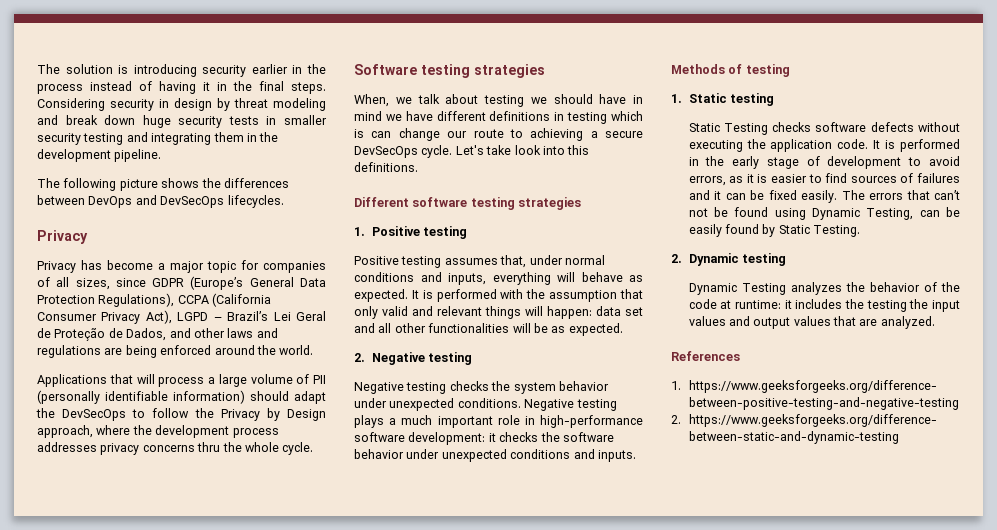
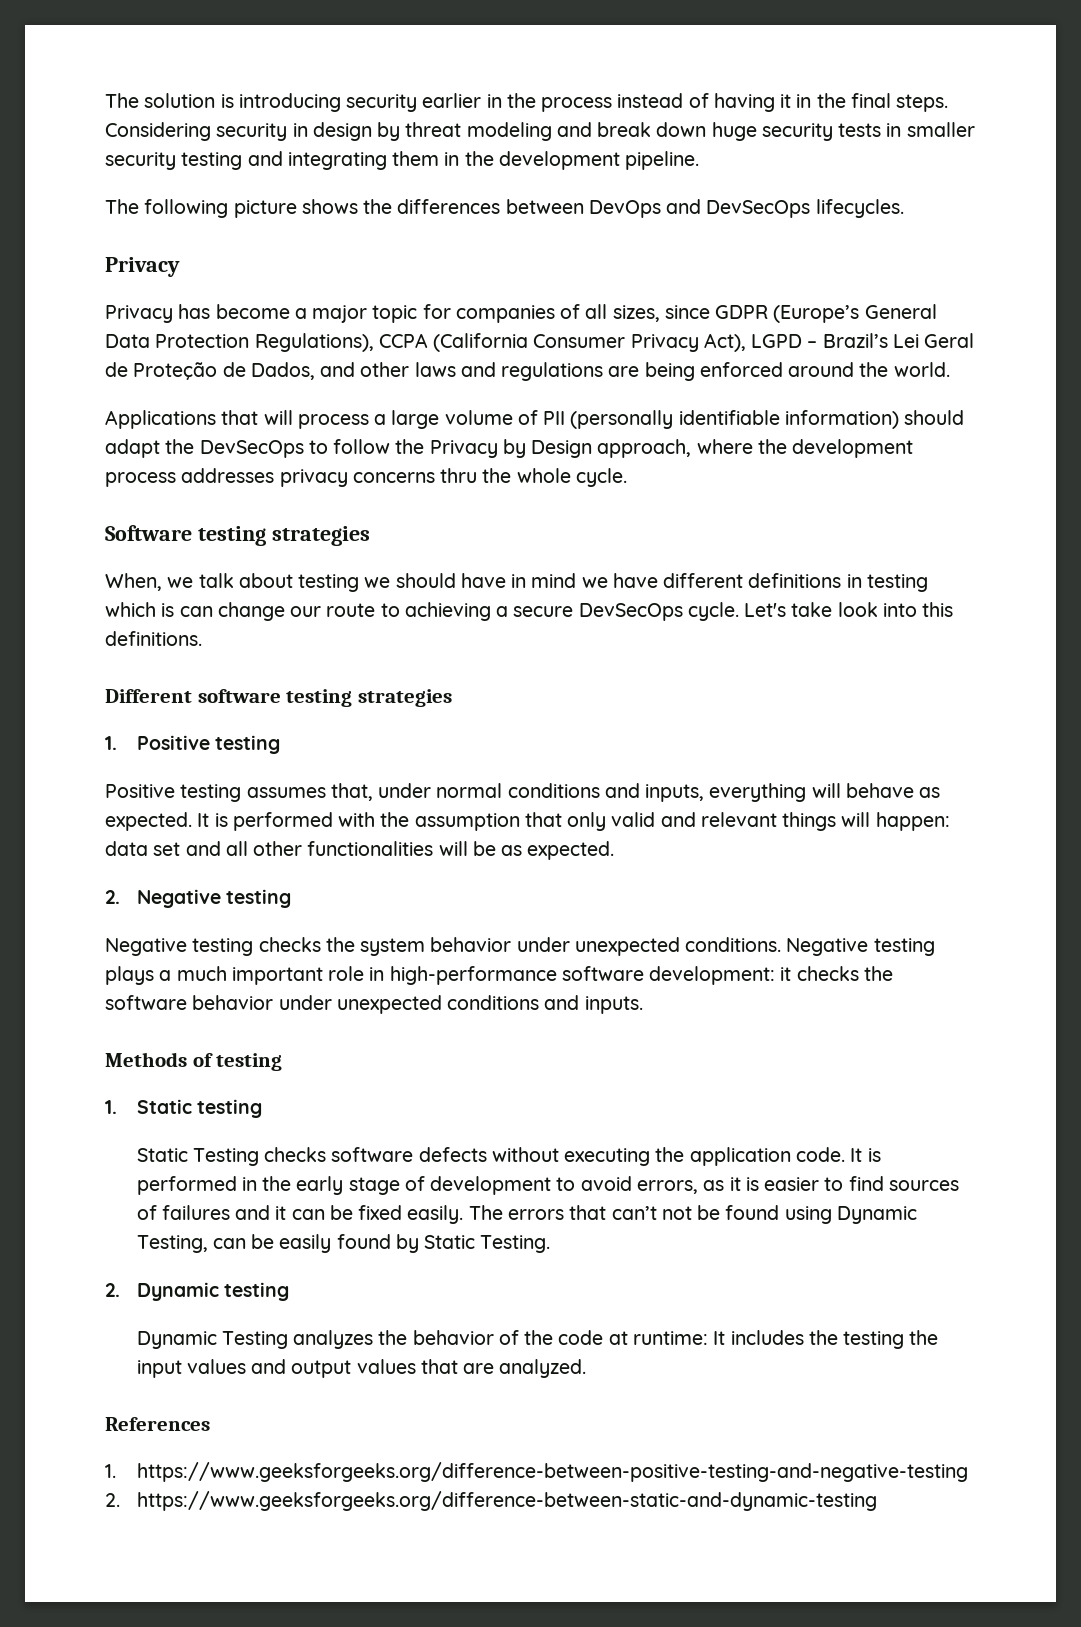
- Dynamic Testing analyzes the behavior of the code at runtime: it includes the testing the input values and output values that are analyzed.
+ Dynamic Testing analyzes the behavior of the code at runtime: It includes the testing the input values and output values that are analyzed.

